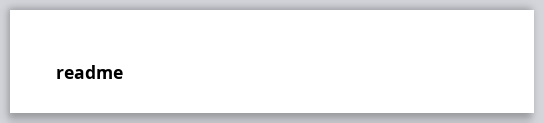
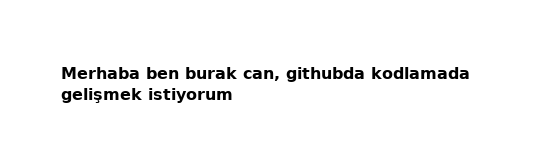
- readme
+ Merhaba ben burak can, githubda kodlamada gelişmek istiyorum

